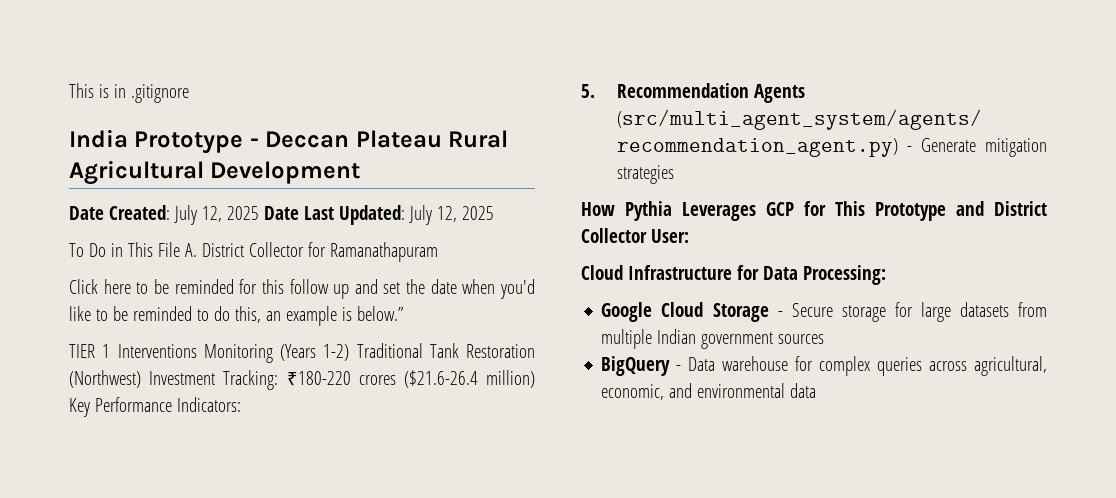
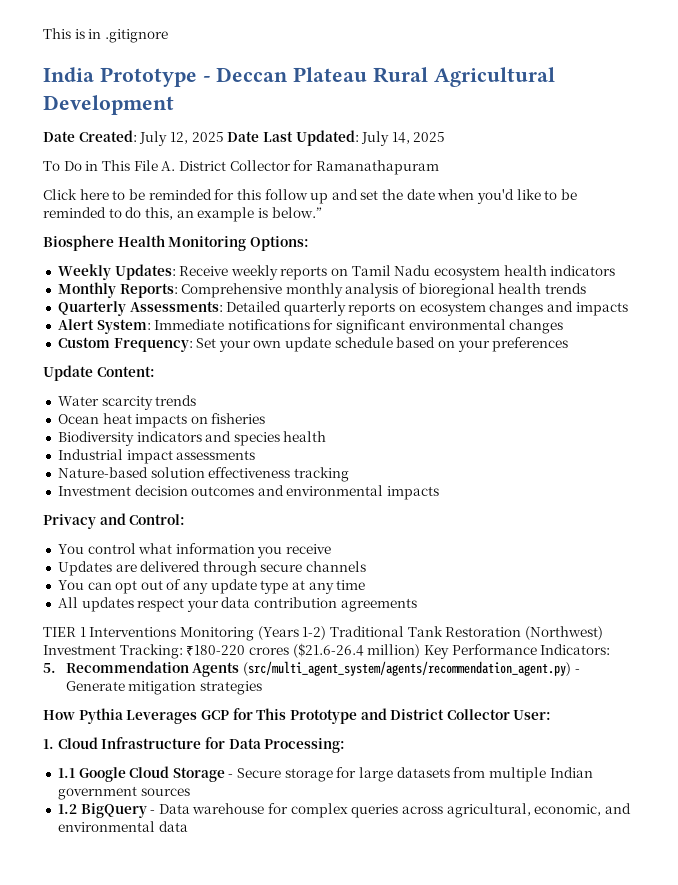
- Date Created: July 12, 2025 Date Last Updated: July 12, 2025
+ Date Created: July 12, 2025 Date Last Updated: July 14, 2025
+ Biosphere Health Monitoring Options:
+ Weekly Updates: Receive weekly reports on Tamil Nadu ecosystem health indicators
+ Monthly Reports: Comprehensive monthly analysis of bioregional health trends
+ Quarterly Assessments: Detailed quarterly reports on ecosystem changes and impacts
+ Alert System: Immediate notifications for significant environmental changes
+ Custom Frequency: Set your own update schedule based on your preferences
+ Update Content:
+ Water scarcity trends
+ Ocean heat impacts on fisheries
+ Biodiversity indicators and species health
+ Industrial impact assessments
+ Nature-based solution effectiveness tracking
+ Investment decision outcomes and environmental impacts
+ Privacy and Control:
+ You control what information you receive
+ Updates are delivered through secure channels
+ You can opt out of any update type at any time
+ All updates respect your data contribution agreements
- Cloud Infrastructure for Data Processing:
+ 1. Cloud Infrastructure for Data Processing:
- Google Cloud Storage - Secure storage for large datasets from multiple Indian government sources
+ 1.1 Google Cloud Storage - Secure storage for large datasets from multiple Indian government sources
- BigQuery - Data warehouse for complex queries across agricultural, economic, and environmental data
+ 1.2 BigQuery - Data warehouse for complex queries across agricultural, economic, and environmental data

